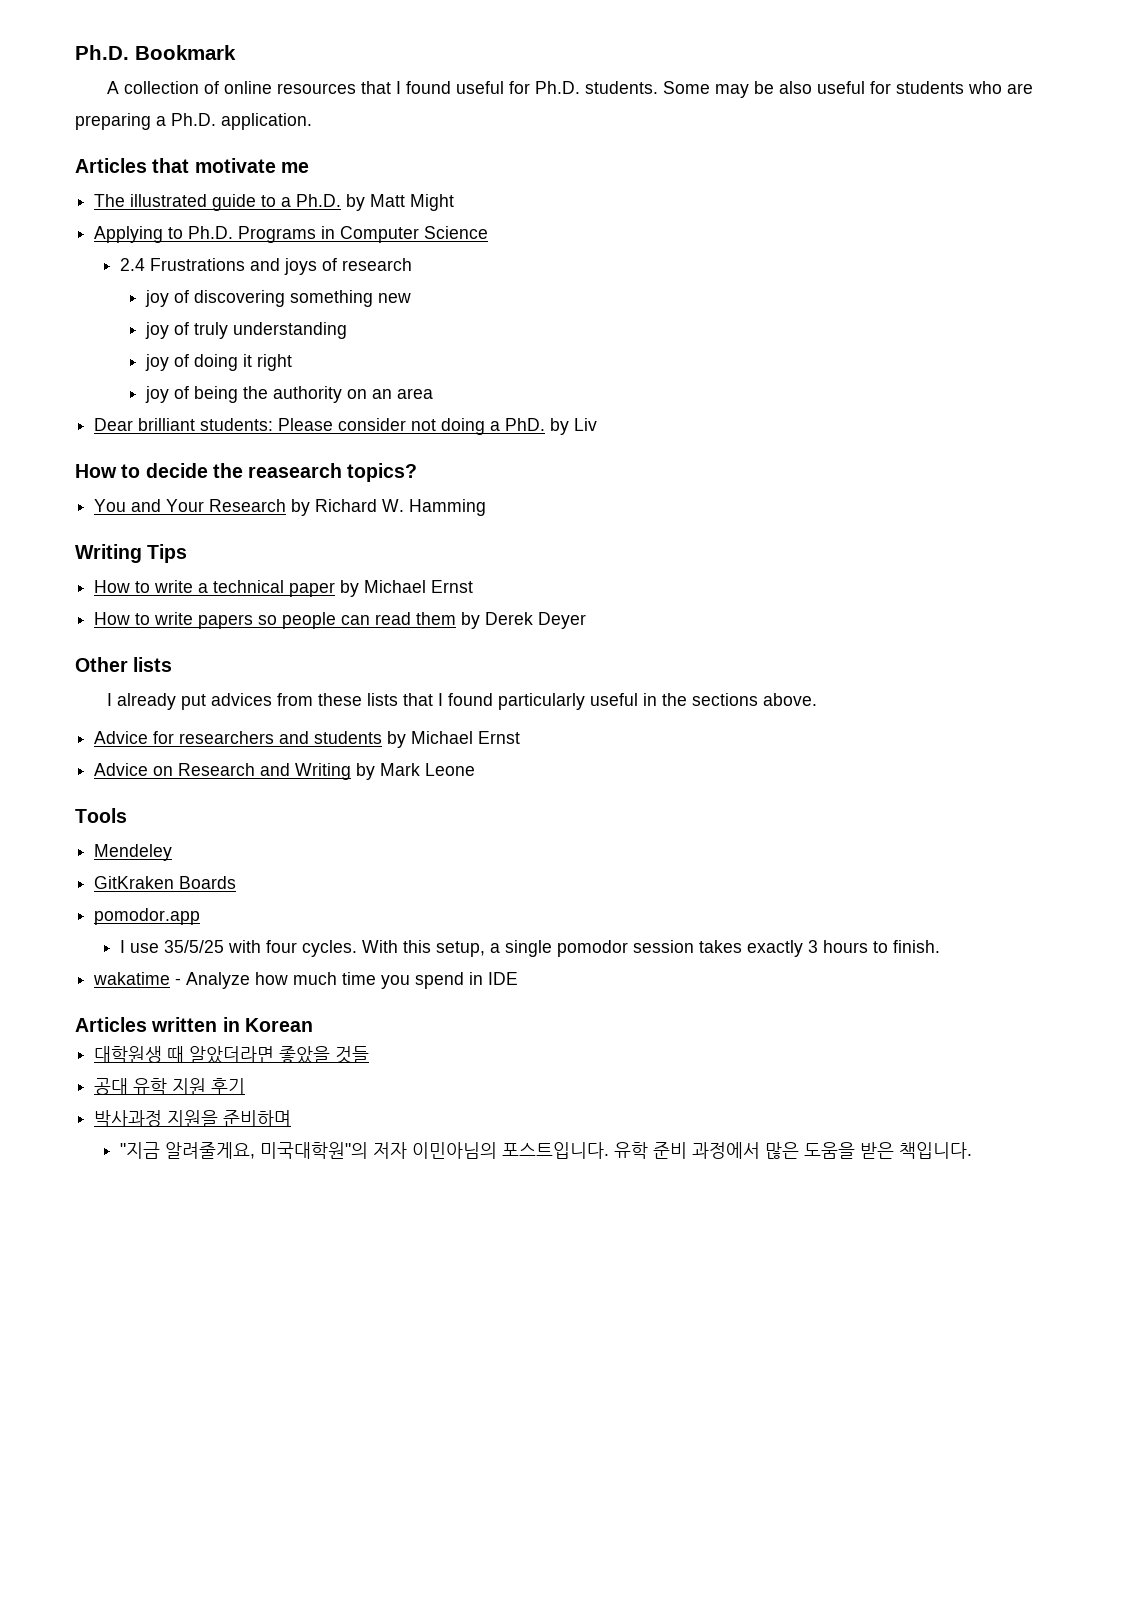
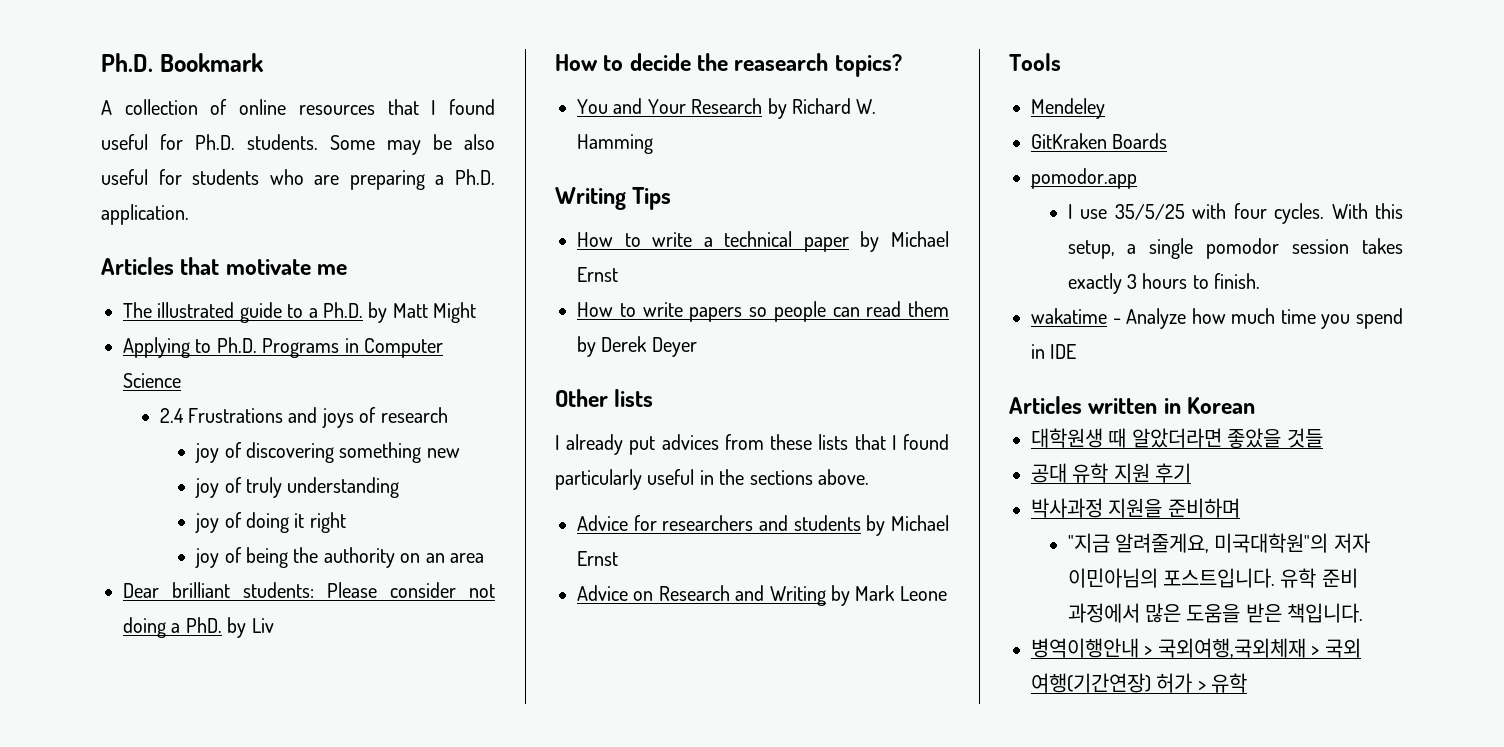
+ 병역이행안내 > 국외여행,국외체재 > 국외 여행(기간연장) 허가 > 유학

